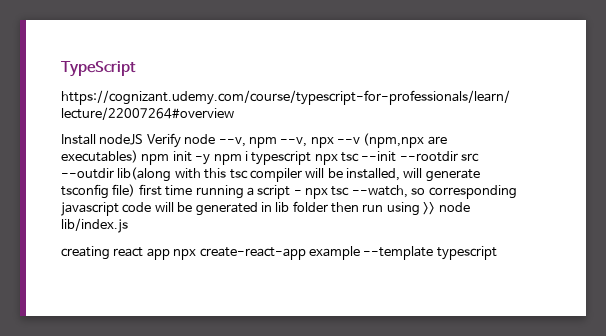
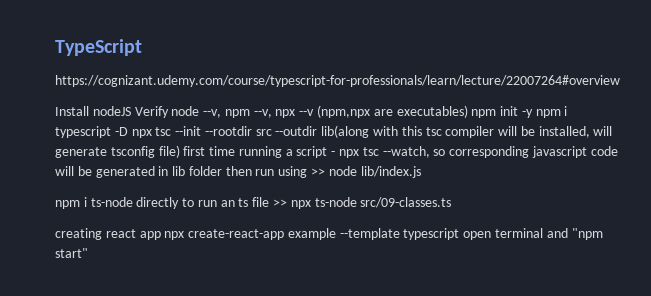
- Install nodeJS Verify node --v, npm --v, npx --v (npm,npx are executables) npm init -y npm i typescript npx tsc --init --rootdir src --outdir lib(along with this tsc compiler will be installed, will generate tsconfig file) first time running a script - npx tsc --watch, so corresponding javascript code will be generated in lib folder then run using >> node lib/index.js
+ Install nodeJS Verify node --v, npm --v, npx --v (npm,npx are executables) npm init -y npm i typescript -D npx tsc --init --rootdir src --outdir lib(along with this tsc compiler will be installed, will generate tsconfig file) first time running a script - npx tsc --watch, so corresponding javascript code will be generated in lib folder then run using >> node lib/index.js
+ npm i ts-node directly to run an ts file >> npx ts-node src/09-classes.ts
- creating react app npx create-react-app example --template typescript
+ creating react app npx create-react-app example --template typescript open terminal and "npm start"

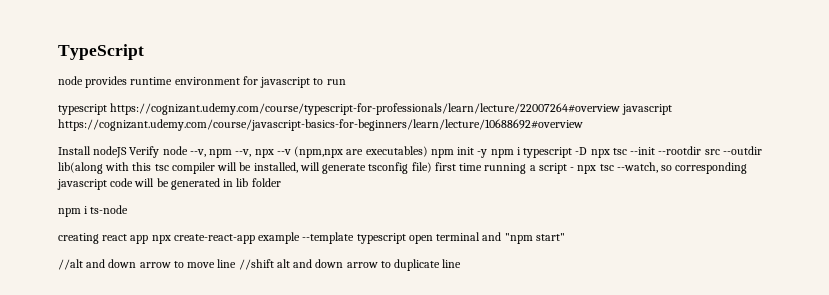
- https://cognizant.udemy.com/course/typescript-for-professionals/learn/lecture/22007264#overview
+ node provides runtime environment for javascript to run
+ typescript https://cognizant.udemy.com/course/typescript-for-professionals/learn/lecture/22007264#overview javascript https://cognizant.udemy.com/course/javascript-basics-for-beginners/learn/lecture/10688692#overview
- Install nodeJS Verify node --v, npm --v, npx --v (npm,npx are executables) npm init -y npm i typescript -D npx tsc --init --rootdir src --outdir lib(along with this tsc compiler will be installed, will generate tsconfig file) first time running a script - npx tsc --watch, so corresponding javascript code will be generated in lib folder then run using >> node lib/index.js
- npm i ts-node directly to run an ts file >> npx ts-node src/09-classes.ts
+ Install nodeJS Verify node --v, npm --v, npx --v (npm,npx are executables) npm init -y npm i typescript -D npx tsc --init --rootdir src --outdir lib(along with this tsc compiler will be installed, will generate tsconfig file) first time running a script - npx tsc --watch, so corresponding javascript code will be generated in lib folder
+ npm i ts-node
+ //alt and down arrow to move line //shift alt and down arrow to duplicate line

